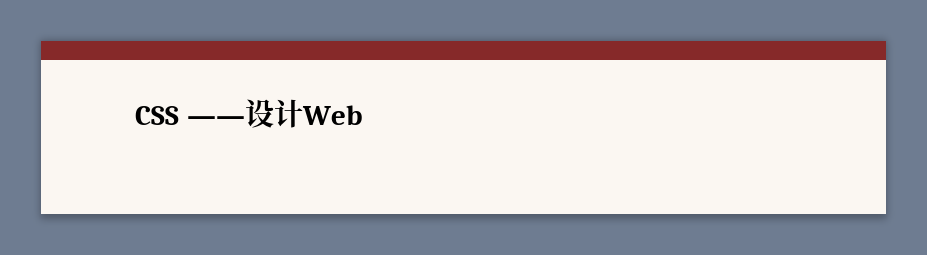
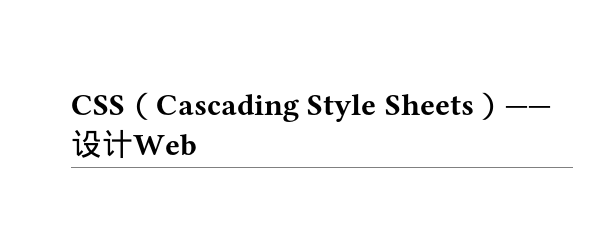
- CSS ——设计Web
+ CSS（Cascading Style Sheets）——设计Web

